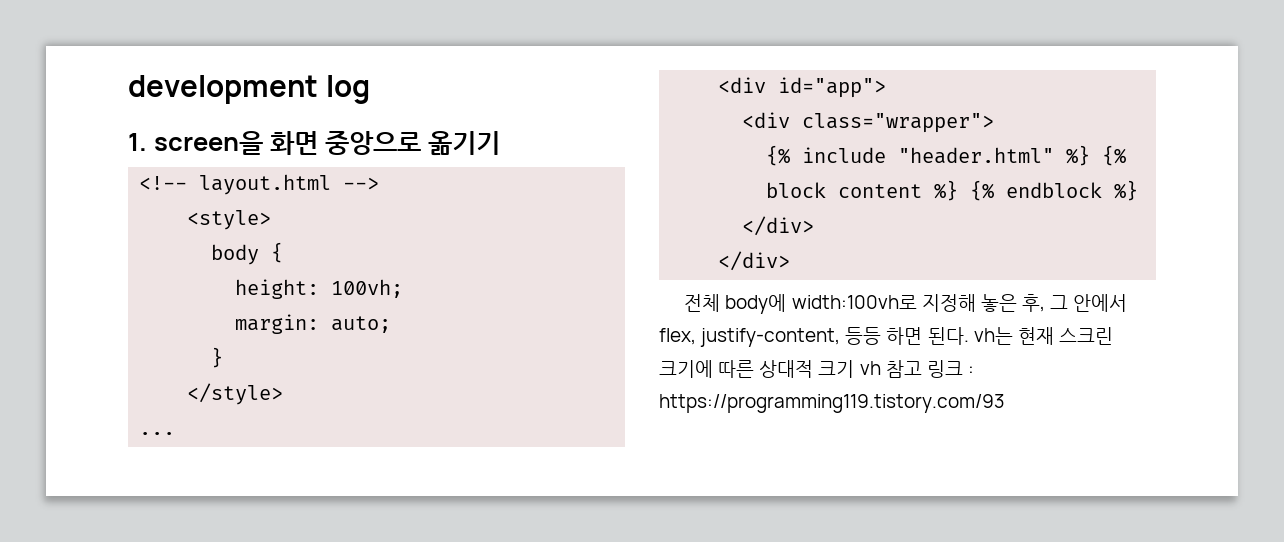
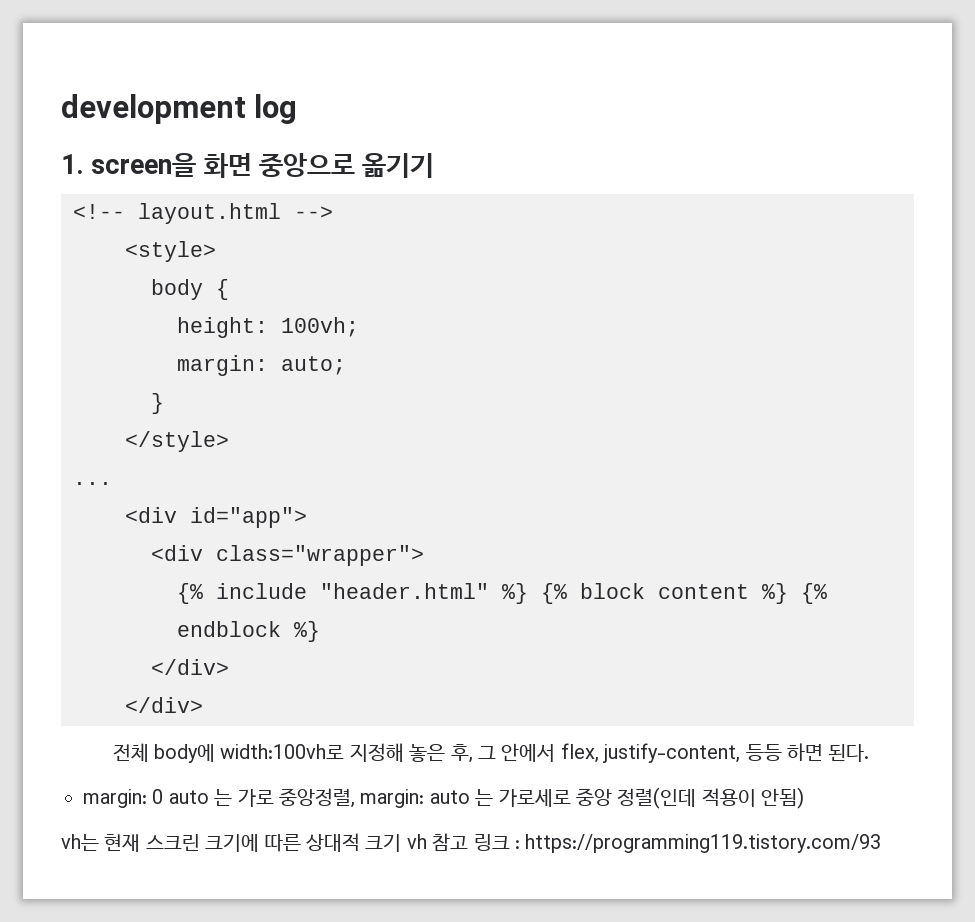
- 전체 body에 width:100vh로 지정해 놓은 후, 그 안에서 flex, justify-content, 등등 하면 된다. vh는 현재 스크린 크기에 따른 상대적 크기 vh 참고 링크 : https://programming119.tistory.com/93
+ 전체 body에 width:100vh로 지정해 놓은 후, 그 안에서 flex, justify-content, 등등 하면 된다.
+ margin: 0 auto 는 가로 중앙정렬, margin: auto 는 가로세로 중앙 정렬(인데 적용이 안됨)
+ vh는 현재 스크린 크기에 따른 상대적 크기 vh 참고 링크 : https://programming119.tistory.com/93

